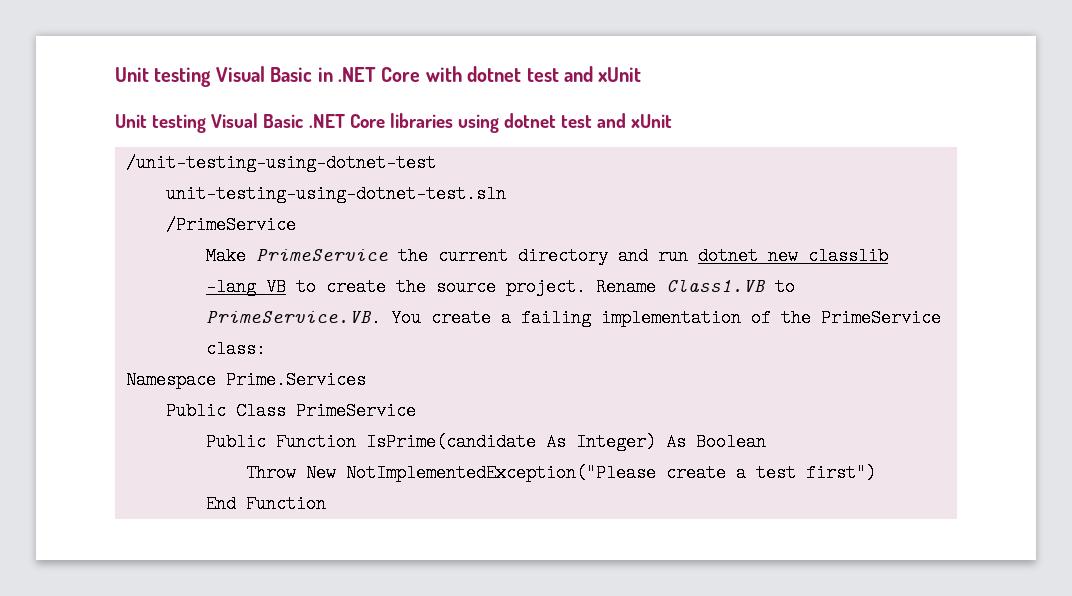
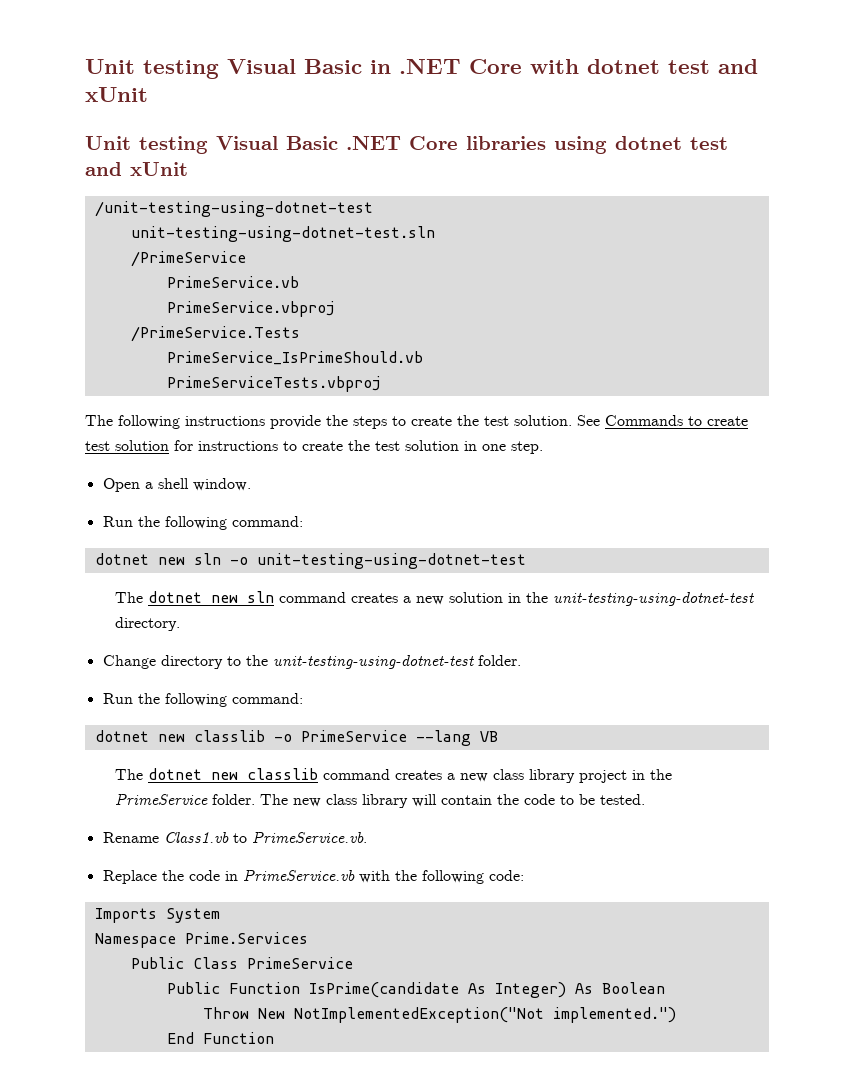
  /PrimeService
- Make PrimeService the current directory and run dotnet new classlib -lang VB to create the source project. Rename Class1.VB to PrimeService.VB. You create a failing implementation of the PrimeService class:
+ PrimeService.vb
+ PrimeService.vbproj
+ /PrimeService.Tests
+ PrimeService_IsPrimeShould.vb
+ PrimeServiceTests.vbproj
+ The following instructions provide the steps to create the test solution. See Commands to create test solution for instructions to create the test solution in one step.
+ Open a shell window.
+ Run the following command:
+ dotnet new sln -o unit-testing-using-dotnet-test
+ The dotnet new sln command creates a new solution in the unit-testing-using-dotnet-test directory.
+ Change directory to the unit-testing-using-dotnet-test folder.
+ Run the following command:
+ dotnet new classlib -o PrimeService --lang VB
+ The dotnet new classlib command creates a new class library project in the PrimeService folder. The new class library will contain the code to be tested.
+ Rename Class1.vb to PrimeService.vb.
+ Replace the code in PrimeService.vb with the following code:
+ Imports System
- Throw New NotImplementedException("Please create a test first")
+ Throw New NotImplementedException("Not implemented.")

